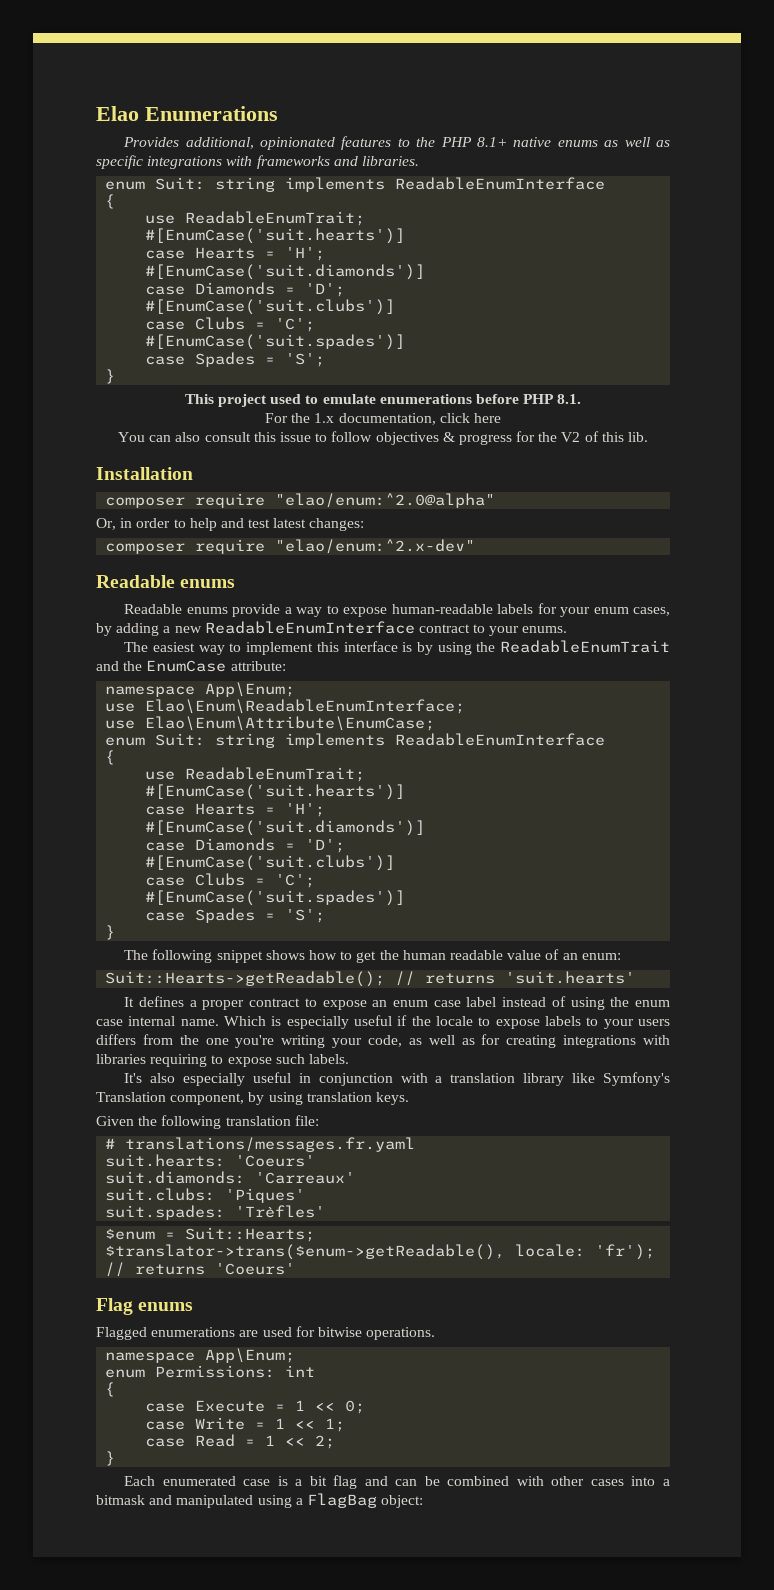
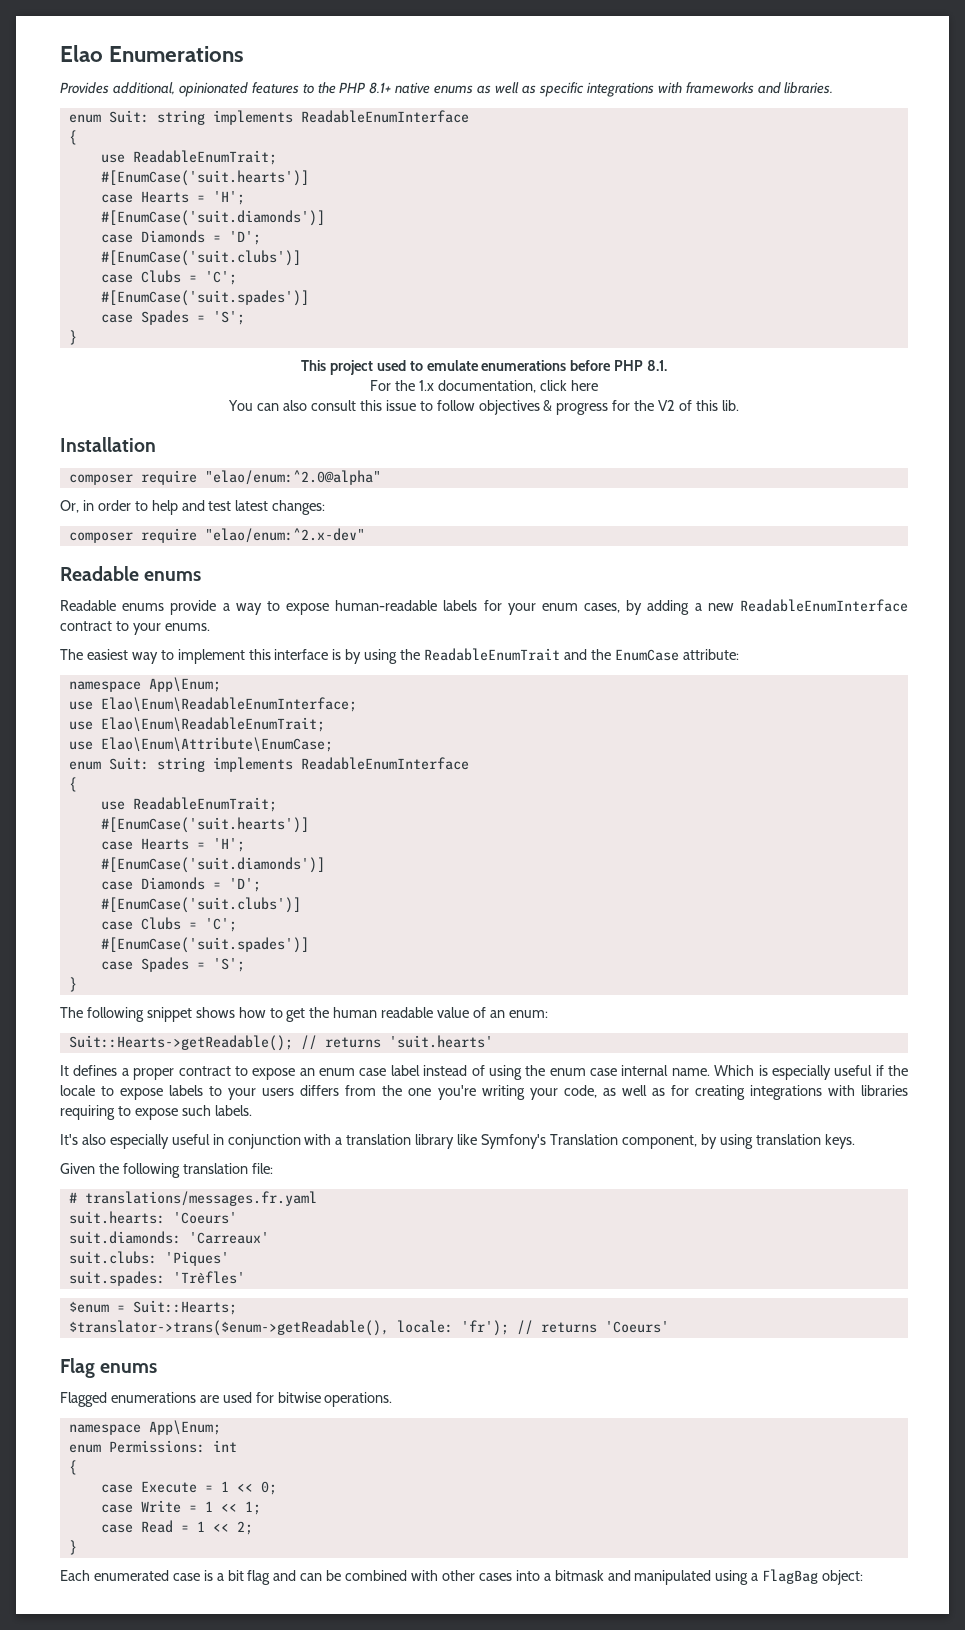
+ use Elao\Enum\ReadableEnumTrait;

